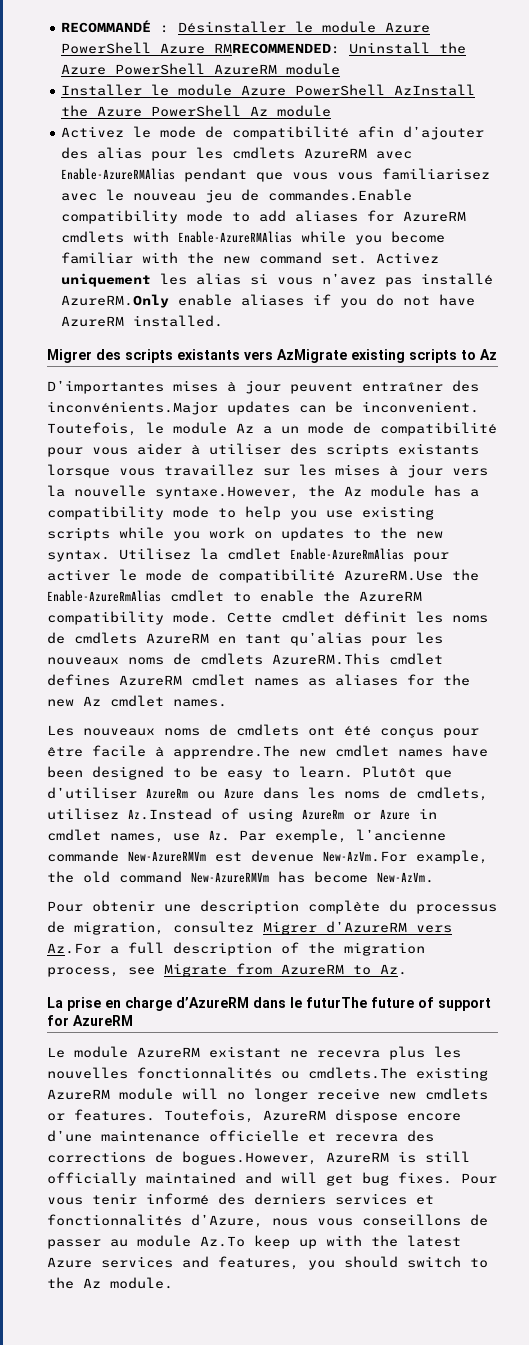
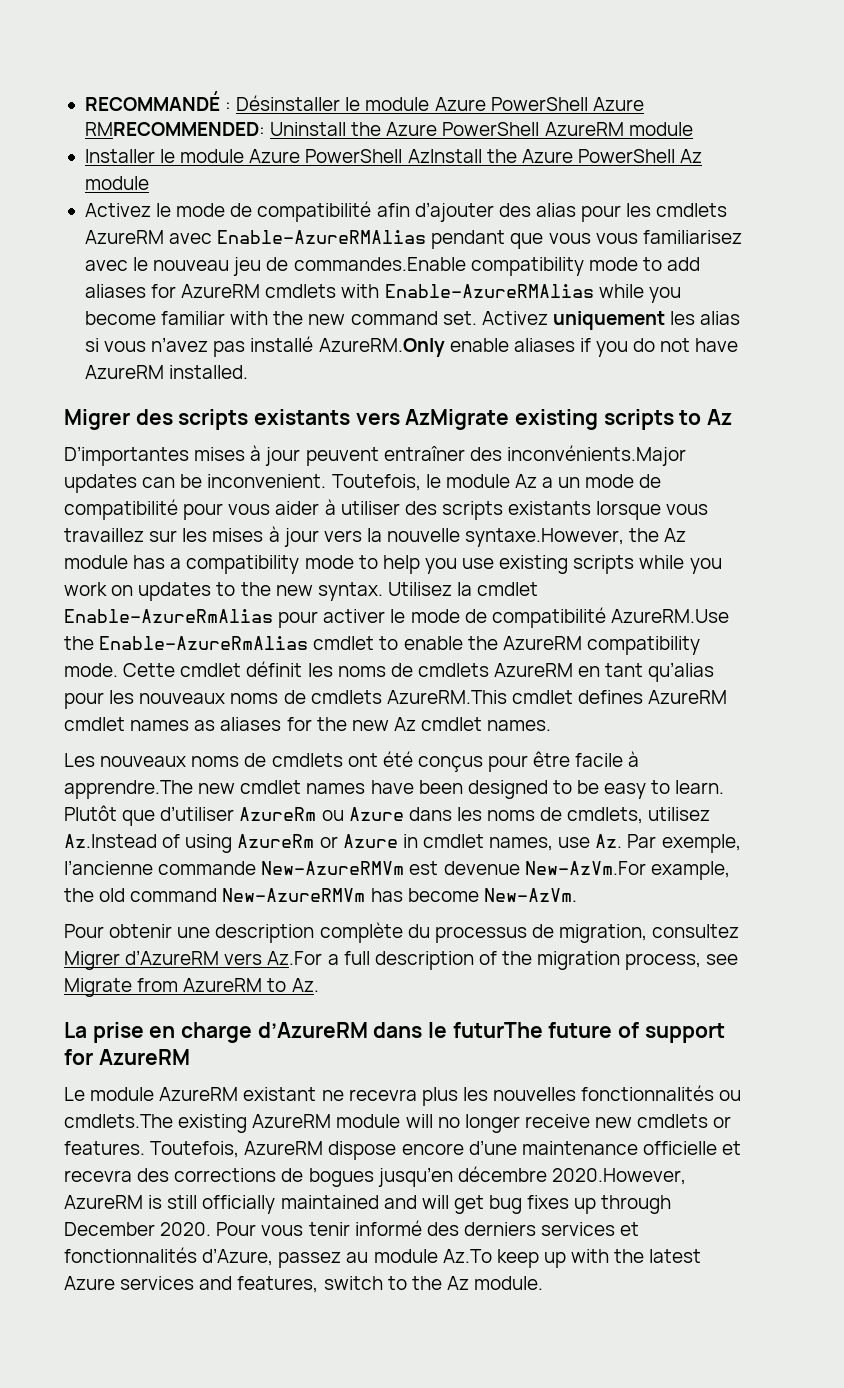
- Toutefois, AzureRM dispose encore d’une maintenance officielle et recevra des corrections de bogues.However, AzureRM is still officially maintained and will get bug fixes.
+ Toutefois, AzureRM dispose encore d’une maintenance officielle et recevra des corrections de bogues jusqu’en décembre 2020.However, AzureRM is still officially maintained and will get bug fixes up through December 2020.
- Pour vous tenir informé des derniers services et fonctionnalités d’Azure, nous vous conseillons de passer au module Az.To keep up with the latest Azure services and features, you should switch to the Az module.
+ Pour vous tenir informé des derniers services et fonctionnalités d’Azure, passez au module Az.To keep up with the latest Azure services and features, switch to the Az module.

